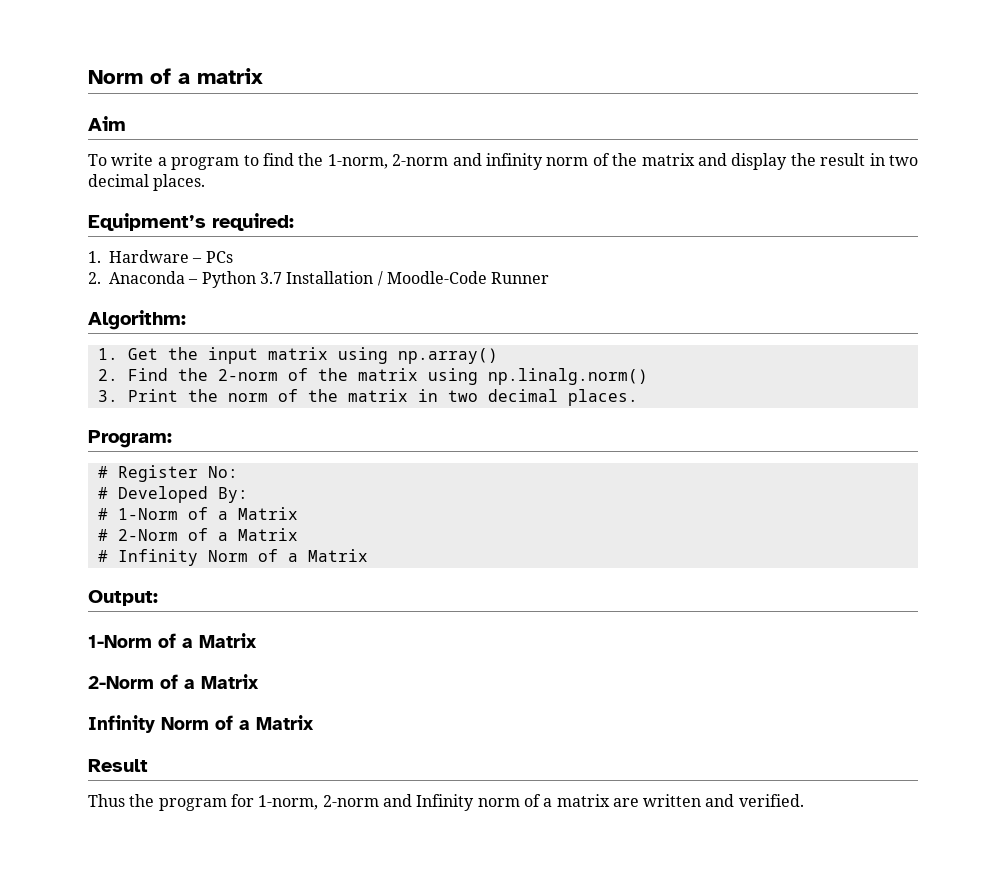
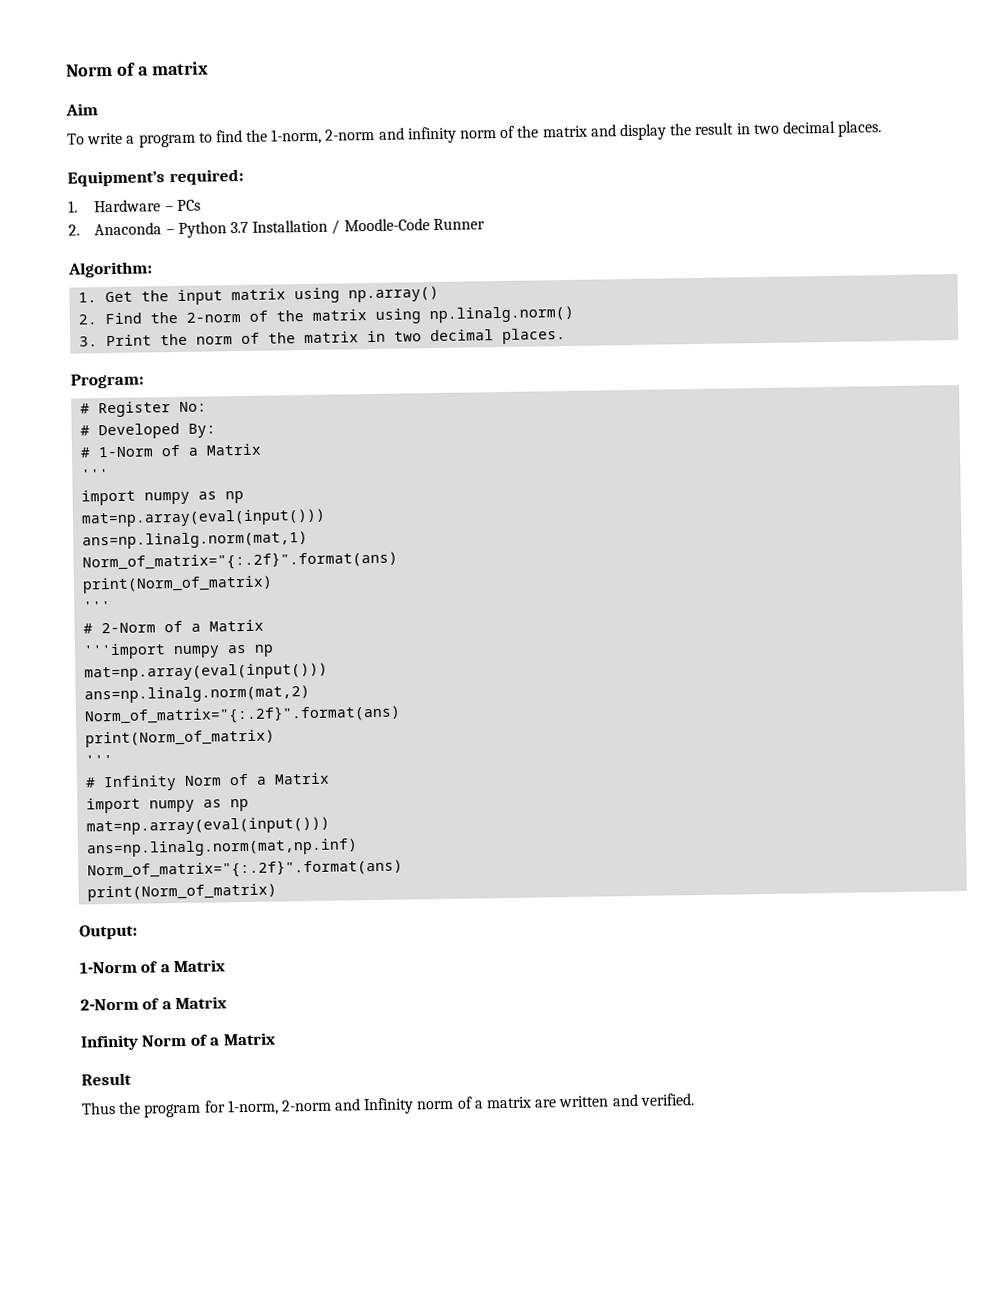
  # 1-Norm of a Matrix
+ '''
+ import numpy as np
+ mat=np.array(eval(input()))
+ ans=np.linalg.norm(mat,1)
+ Norm_of_matrix="{:.2f}".format(ans)
+ print(Norm_of_matrix)
+ '''
+ '''import numpy as np
+ mat=np.array(eval(input()))
+ ans=np.linalg.norm(mat,2)
+ Norm_of_matrix="{:.2f}".format(ans)
+ print(Norm_of_matrix)
+ '''
  # Infinity Norm of a Matrix
+ import numpy as np
+ mat=np.array(eval(input()))
+ ans=np.linalg.norm(mat,np.inf)
+ Norm_of_matrix="{:.2f}".format(ans)
+ print(Norm_of_matrix)

